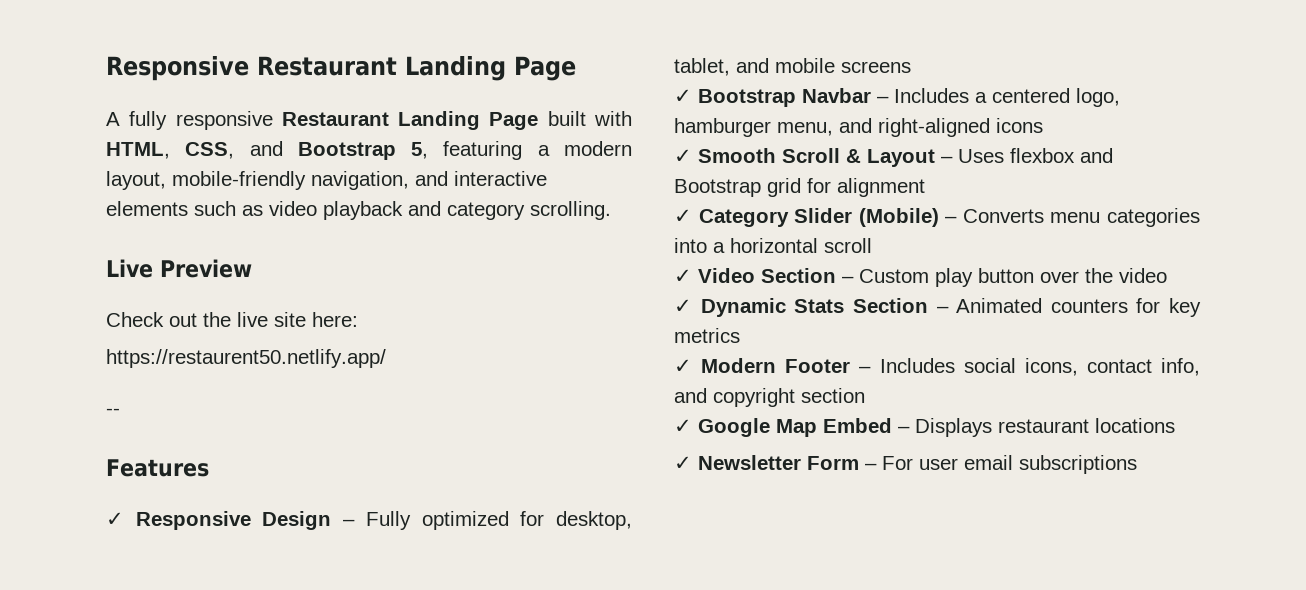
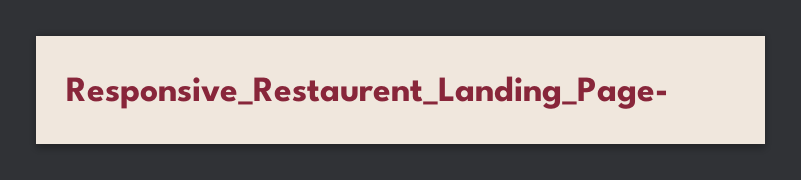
- Responsive Restaurant Landing Page
- A fully responsive Restaurant Landing Page built with HTML, CSS, and Bootstrap 5, featuring a modern layout, mobile-friendly navigation, and interactive elements such as video playback and category scrolling.
- Live Preview
- Check out the live site here:
- https://restaurent50.netlify.app/
- --
- Features
- ✓ Responsive Design – Fully optimized for desktop, tablet, and mobile screens
- ✓ Bootstrap Navbar – Includes a centered logo, hamburger menu, and right-aligned icons
- ✓ Smooth Scroll & Layout – Uses flexbox and Bootstrap grid for alignment
- ✓ Category Slider (Mobile) – Converts menu categories into a horizontal scroll
- ✓ Video Section – Custom play button over the video
- ✓ Dynamic Stats Section – Animated counters for key metrics
- ✓ Modern Footer – Includes social icons, contact info, and copyright section
- ✓ Google Map Embed – Displays restaurant locations
- ✓ Newsletter Form – For user email subscriptions
+ Responsive_Restaurent_Landing_Page-

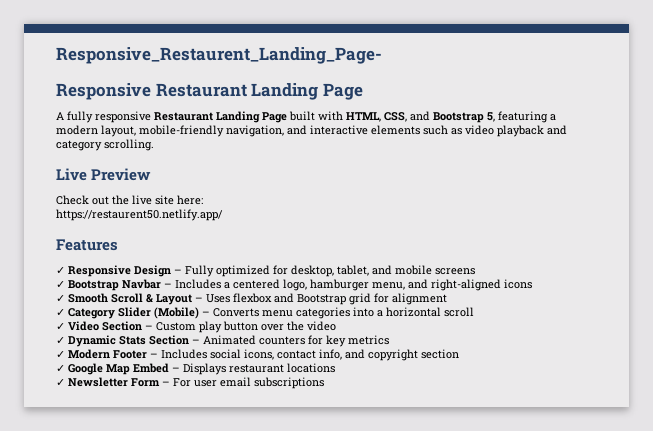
+ Responsive Restaurant Landing Page
+ A fully responsive Restaurant Landing Page built with HTML, CSS, and Bootstrap 5, featuring a modern layout, mobile-friendly navigation, and interactive elements such as video playback and category scrolling.
+ Live Preview
+ Check out the live site here:
+ https://restaurent50.netlify.app/
+ Features
+ ✓ Responsive Design – Fully optimized for desktop, tablet, and mobile screens
+ ✓ Bootstrap Navbar – Includes a centered logo, hamburger menu, and right-aligned icons
+ ✓ Smooth Scroll & Layout – Uses flexbox and Bootstrap grid for alignment
+ ✓ Category Slider (Mobile) – Converts menu categories into a horizontal scroll
+ ✓ Video Section – Custom play button over the video
+ ✓ Dynamic Stats Section – Animated counters for key metrics
+ ✓ Modern Footer – Includes social icons, contact info, and copyright section
+ ✓ Google Map Embed – Displays restaurant locations
+ ✓ Newsletter Form – For user email subscriptions

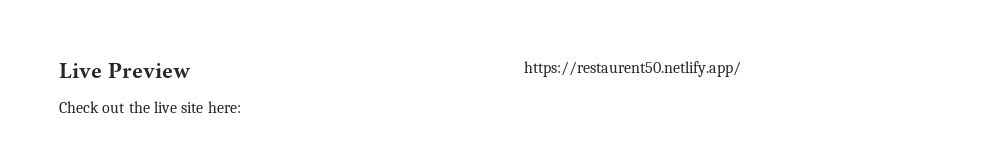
- Responsive_Restaurent_Landing_Page-
- Responsive Restaurant Landing Page
- A fully responsive Restaurant Landing Page built with HTML, CSS, and Bootstrap 5, featuring a modern layout, mobile-friendly navigation, and interactive elements such as video playback and category scrolling.
- Features
- ✓ Responsive Design – Fully optimized for desktop, tablet, and mobile screens
- ✓ Bootstrap Navbar – Includes a centered logo, hamburger menu, and right-aligned icons
- ✓ Smooth Scroll & Layout – Uses flexbox and Bootstrap grid for alignment
- ✓ Category Slider (Mobile) – Converts menu categories into a horizontal scroll
- ✓ Video Section – Custom play button over the video
- ✓ Dynamic Stats Section – Animated counters for key metrics
- ✓ Modern Footer – Includes social icons, contact info, and copyright section
- ✓ Google Map Embed – Displays restaurant locations
- ✓ Newsletter Form – For user email subscriptions

